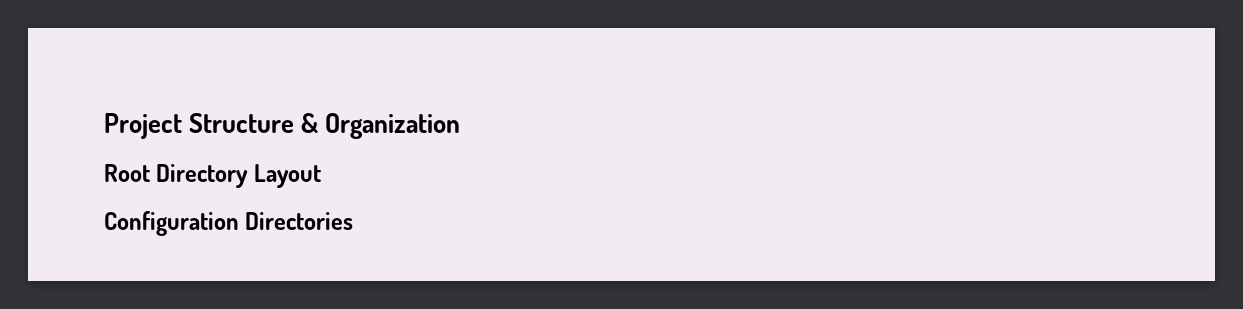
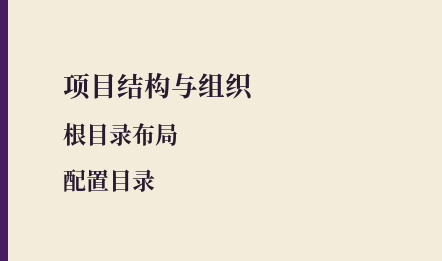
- Project Structure & Organization
- Root Directory Layout
- Configuration Directories
+ 项目结构与组织
+ 根目录布局
+ 配置目录

